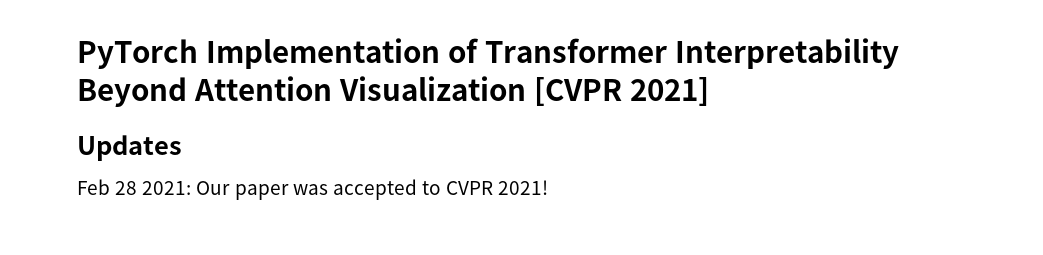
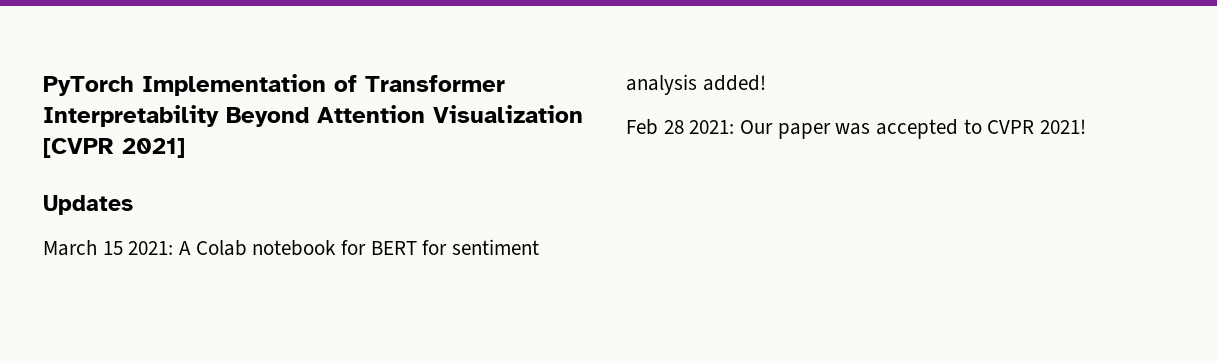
+ March 15 2021: A Colab notebook for BERT for sentiment analysis added!

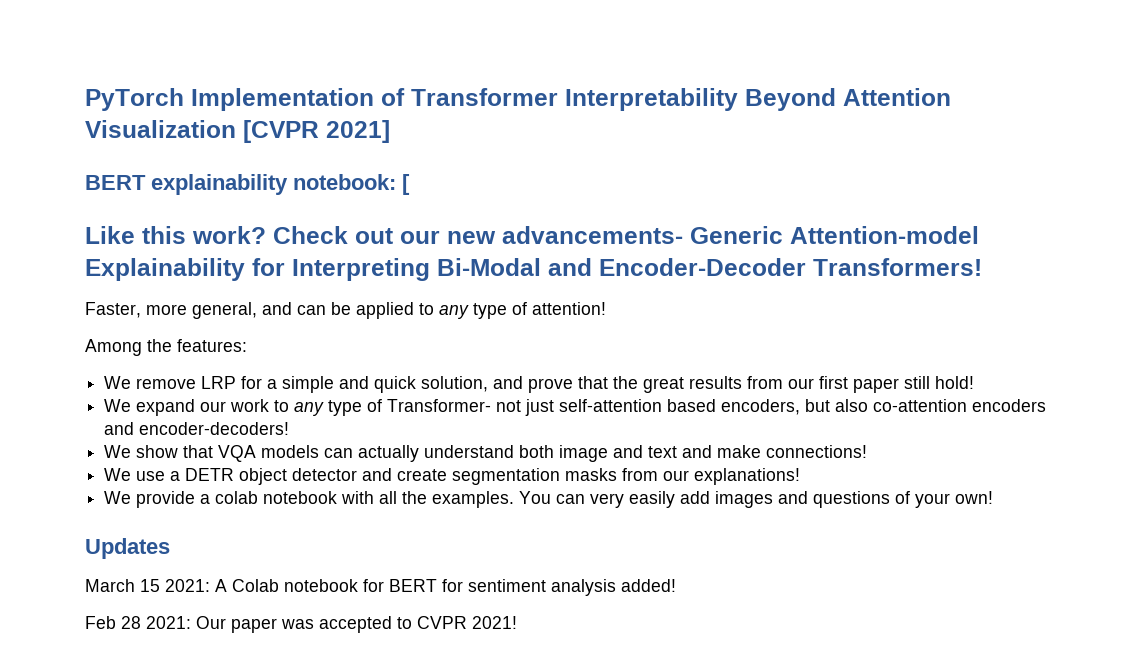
+ BERT explainability notebook: [
+ Like this work? Check out our new advancements- Generic Attention-model Explainability for Interpreting Bi-Modal and Encoder-Decoder Transformers!
+ Faster, more general, and can be applied to any type of attention!
+ Among the features:
+ We remove LRP for a simple and quick solution, and prove that the great results from our first paper still hold!
+ We expand our work to any type of Transformer- not just self-attention based encoders, but also co-attention encoders and encoder-decoders!
+ We show that VQA models can actually understand both image and text and make connections!
+ We use a DETR object detector and create segmentation masks from our explanations!
+ We provide a colab notebook with all the examples. You can very easily add images and questions of your own!

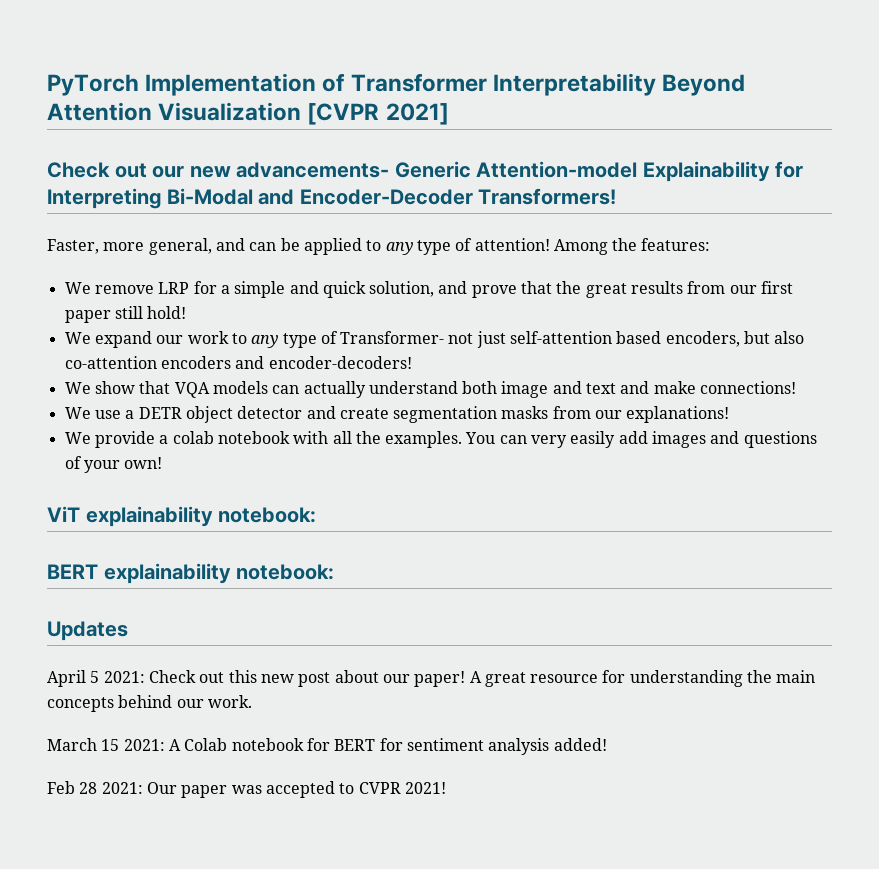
- BERT explainability notebook: [
- Like this work?
- Faster, more general, and can be applied to any type of attention!
- Among the features:
+ Faster, more general, and can be applied to any type of attention! Among the features:
+ ViT explainability notebook:
+ BERT explainability notebook:
  Updates
+ April 5 2021: Check out this new post about our paper! A great resource for understanding the main concepts behind our work.

